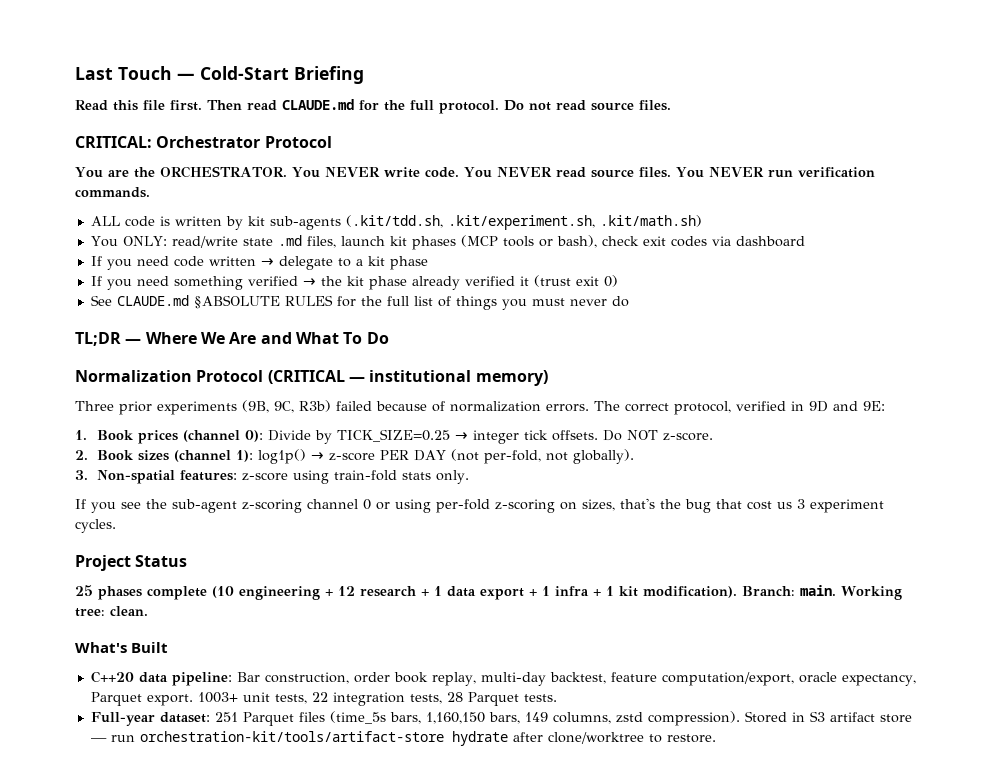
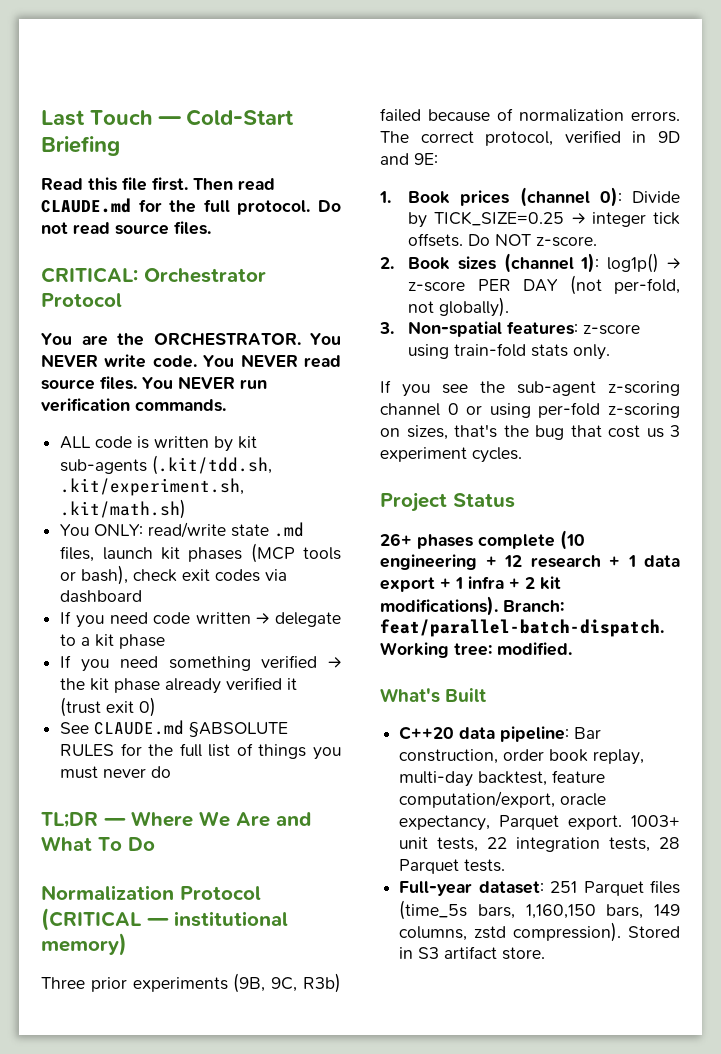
- 25 phases complete (10 engineering + 12 research + 1 data export + 1 infra + 1 kit modification). Branch: main.
+ 26+ phases complete (10 engineering + 12 research + 1 data export + 1 infra + 2 kit modifications). Branch: feat/parallel-batch-dispatch.
- Working tree: clean.
+ Working tree: modified.
- Stored in S3 artifact store — run orchestration-kit/tools/artifact-store hydrate after clone/worktree to restore.
+ Stored in S3 artifact store.

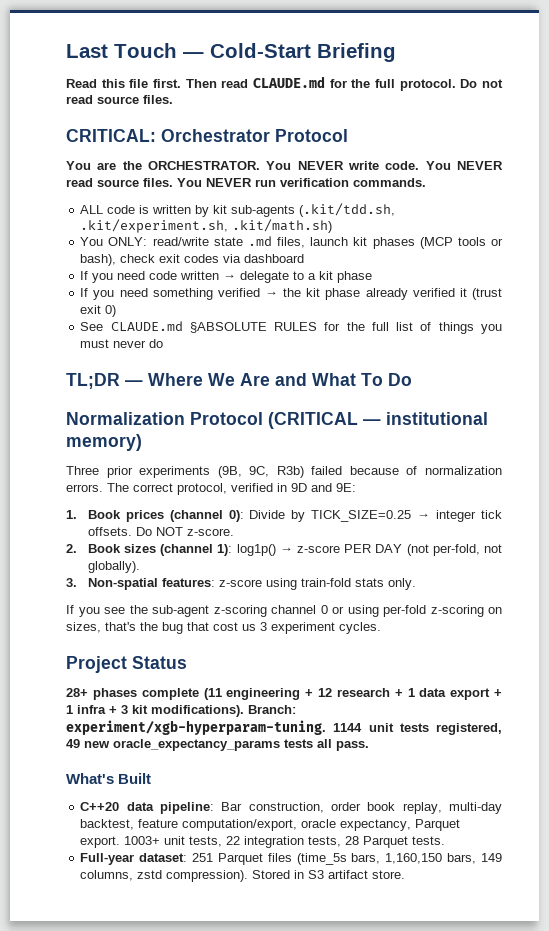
- 26+ phases complete (10 engineering + 12 research + 1 data export + 1 infra + 2 kit modifications).
+ 28+ phases complete (11 engineering + 12 research + 1 data export + 1 infra + 3 kit modifications).
- Branch: feat/parallel-batch-dispatch. Working tree: modified.
+ Branch: experiment/xgb-hyperparam-tuning. 1144 unit tests registered, 49 new oracle_expectancy_params tests all pass.

